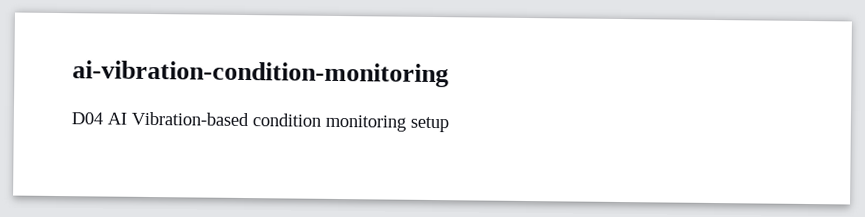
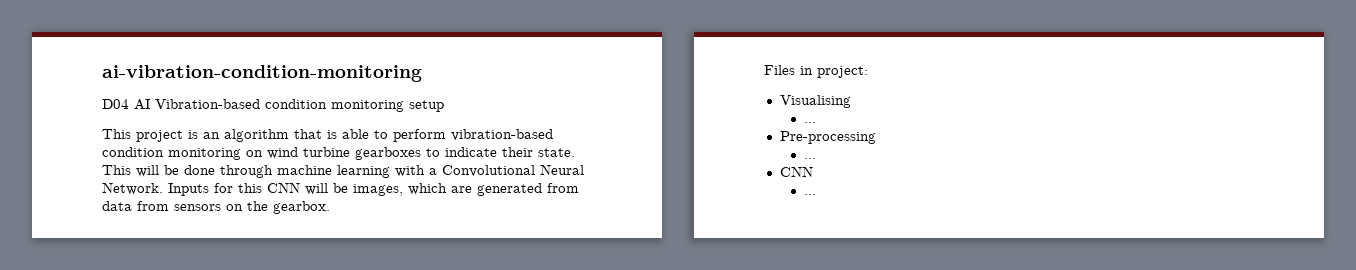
+ This project is an algorithm that is able to perform vibration-based condition monitoring on wind turbine gearboxes to indicate their state. This will be done through machine learning with a Convolutional Neural Network. Inputs for this CNN will be images, which are generated from data from sensors on the gearbox.
+ Files in project:
+ Visualising
+ ...
+ Pre-processing
+ ...
+ CNN
+ ...

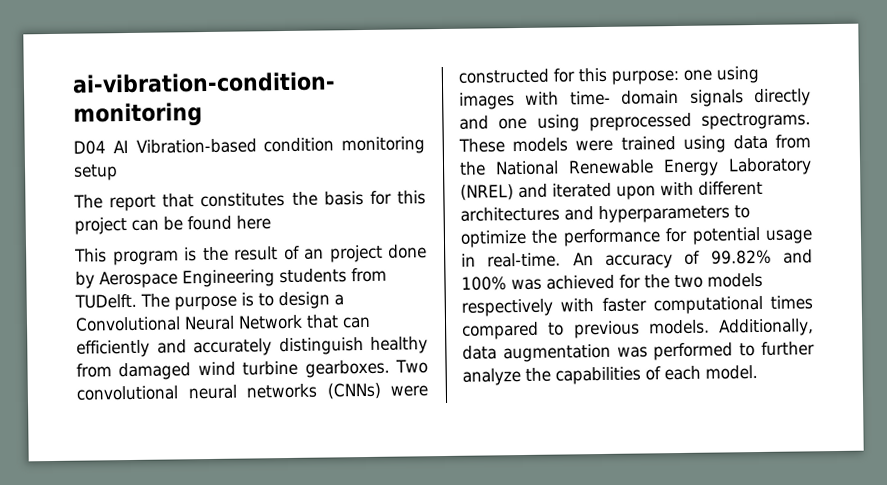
- This project is an algorithm that is able to perform vibration-based condition monitoring on wind turbine gearboxes to indicate their state. This will be done through machine learning with a Convolutional Neural Network. Inputs for this CNN will be images, which are generated from data from sensors on the gearbox.
- Files in project:
- Visualising
- ...
- Pre-processing
- ...
- CNN
- ...
+ The report that constitutes the basis for this project can be found here
+ This program is the result of an project done by Aerospace Engineering students from TUDelft. The purpose is to design a Convolutional Neural Network that can efficiently and accurately distinguish healthy from damaged wind turbine gearboxes. Two convolutional neural networks (CNNs) were constructed for this purpose: one using images with time- domain signals directly and one using preprocessed spectrograms. These models were trained using data from the National Renewable Energy Laboratory (NREL) and iterated upon with different architectures and hyperparameters to optimize the performance for potential usage in real-time. An accuracy of 99.82% and 100% was achieved for the two models respectively with faster computational times compared to previous models. Additionally, data augmentation was performed to further analyze the capabilities of each model.

